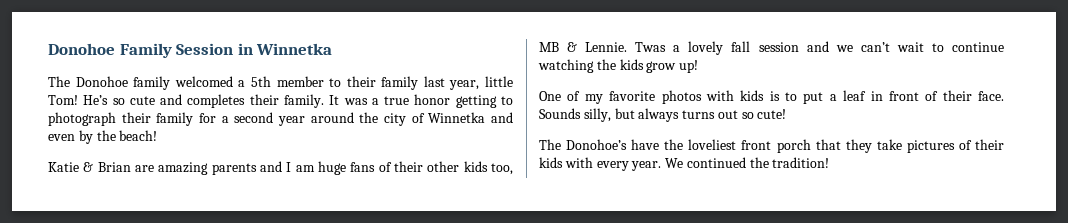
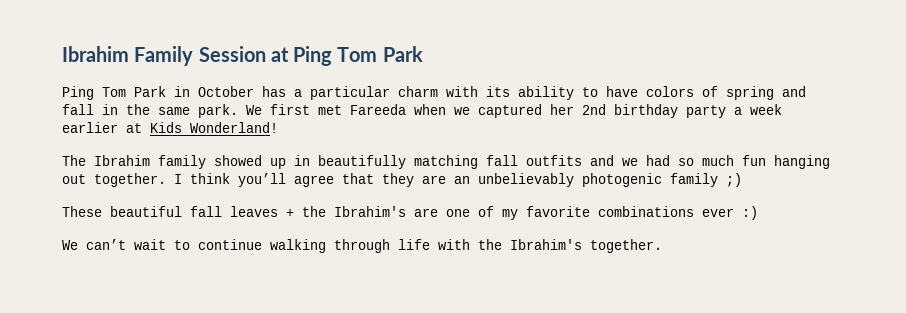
- Donohoe Family Session in Winnetka
- The Donohoe family welcomed a 5th member to their family last year, little Tom! He’s so cute and completes their family. It was a true honor getting to photograph their family for a second year around the city of Winnetka and even by the beach!
- Katie & Brian are amazing parents and I am huge fans of their other kids too, MB & Lennie. Twas a lovely fall session and we can’t wait to continue watching the kids grow up!
- One of my favorite photos with kids is to put a leaf in front of their face. Sounds silly, but always turns out so cute!
- The Donohoe’s have the loveliest front porch that they take pictures of their kids with every year. We continued the tradition!
+ Ibrahim Family Session at Ping Tom Park
+ Ping Tom Park in October has a particular charm with its ability to have colors of spring and fall in the same park. We first met Fareeda when we captured her 2nd birthday party a week earlier at Kids Wonderland!
+ The Ibrahim family showed up in beautifully matching fall outfits and we had so much fun hanging out together. I think you’ll agree that they are an unbelievably photogenic family ;)
+ These beautiful fall leaves + the Ibrahim's are one of my favorite combinations ever :)
+ We can’t wait to continue walking through life with the Ibrahim's together.

